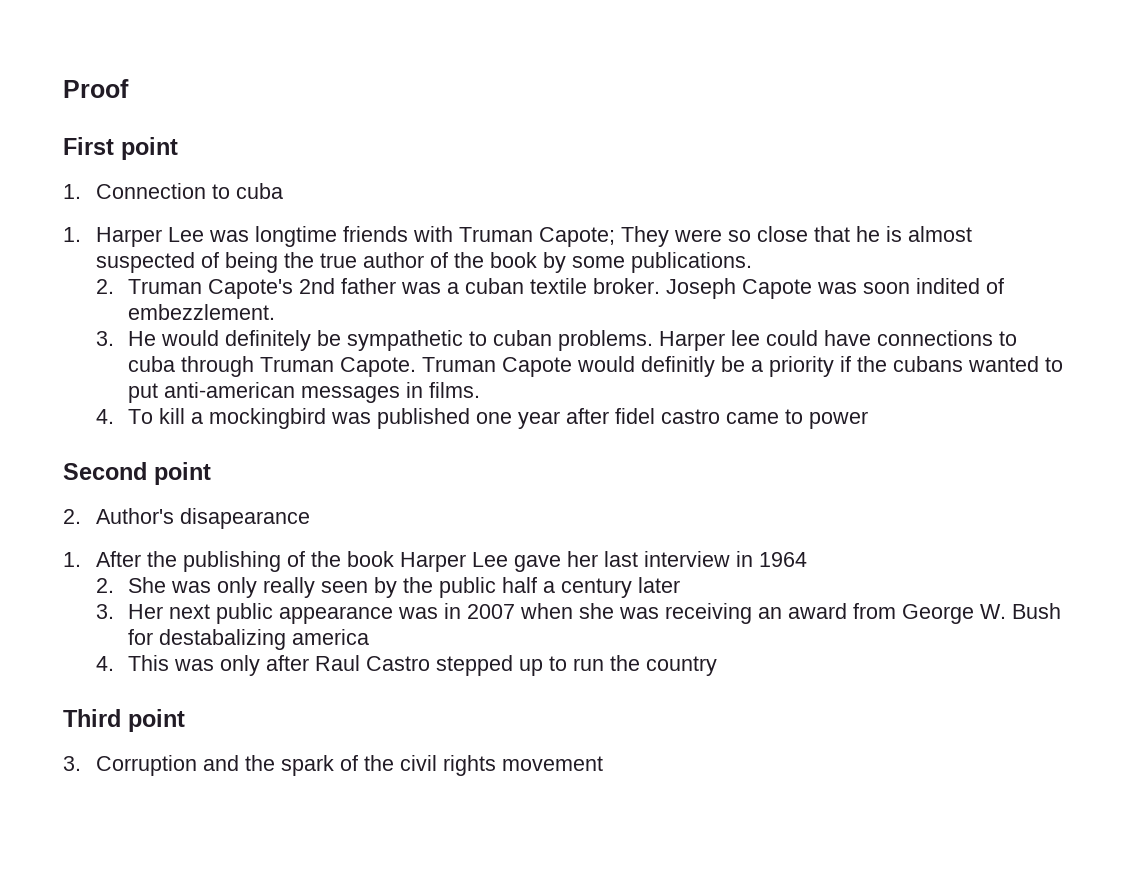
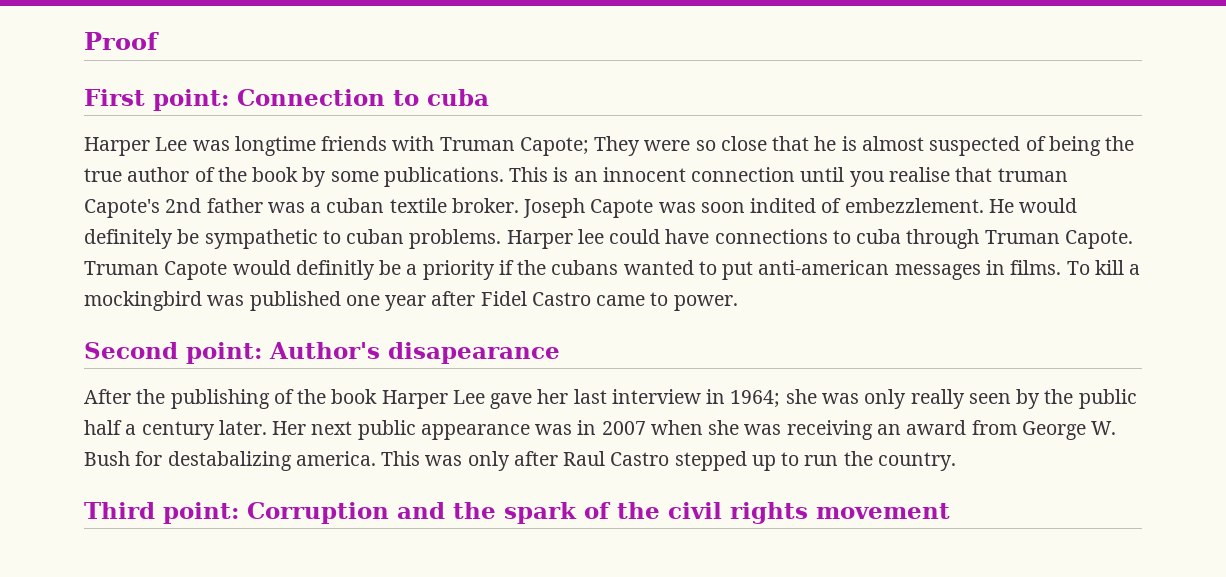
- First point
- 1. Connection to cuba
+ First point: Connection to cuba
- 1. Harper Lee was longtime friends with Truman Capote; They were so close that he is almost suspected of being the true author of the book by some publications.
- 2. Truman Capote's 2nd father was a cuban textile broker.
+ Harper Lee was longtime friends with Truman Capote; They were so close that he is almost suspected of being the true author of the book by some publications. This is an innocent connection until you realise that truman Capote's 2nd father was a cuban textile broker.
- Joseph Capote was soon indited of embezzlement.
- 3. He would definitely be sympathetic to cuban problems.
+ Joseph Capote was soon indited of embezzlement. He would definitely be sympathetic to cuban problems.
- Truman Capote would definitly be a priority if the cubans wanted to put anti-american messages in films.
- 4. To kill a mockingbird was published one year after fidel castro came to power
+ Truman Capote would definitly be a priority if the cubans wanted to put anti-american messages in films. To kill a mockingbird was published one year after Fidel Castro came to power.
- Second point
- 2. Author's disapearance
+ Second point: Author's disapearance
- 1. After the publishing of the book Harper Lee gave her last interview in 1964
- 2. She was only really seen by the public half a century later
- 3. Her next public appearance was in 2007 when she was receiving an award from George W. Bush for destabalizing america
- 4. This was only after Raul Castro stepped up to run the country
+ After the publishing of the book Harper Lee gave her last interview in 1964; she was only really seen by the public half a century later. Her next public appearance was in 2007 when she was receiving an award from George W. Bush for destabalizing america. This was only after Raul Castro stepped up to run the country.
- Third point
- 3. Corruption and the spark of the civil rights movement
+ Third point: Corruption and the spark of the civil rights movement

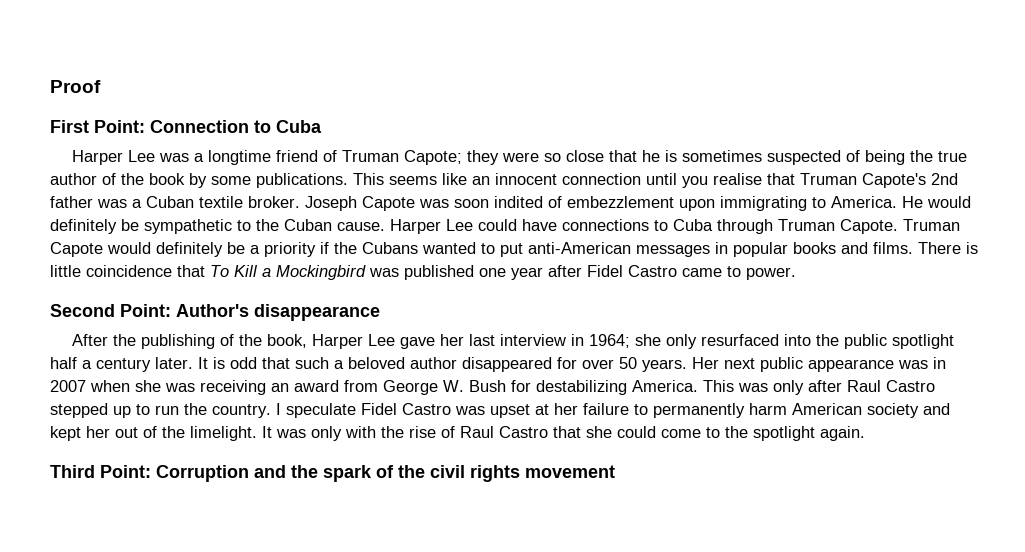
- First point: Connection to cuba
+ First Point: Connection to Cuba
- Harper Lee was longtime friends with Truman Capote; They were so close that he is almost suspected of being the true author of the book by some publications.
+ Harper Lee was a longtime friend of Truman Capote; they were so close that he is sometimes suspected of being the true author of the book by some publications.
- This is an innocent connection until you realise that truman Capote's 2nd father was a cuban textile broker.
+ This seems like an innocent connection until you realise that Truman Capote's 2nd father was a Cuban textile broker.
- Joseph Capote was soon indited of embezzlement.
+ Joseph Capote was soon indited of embezzlement upon immigrating to America.
- He would definitely be sympathetic to cuban problems. Harper lee could have connections to cuba through Truman Capote.
+ He would definitely be sympathetic to the Cuban cause. Harper Lee could have connections to Cuba through Truman Capote.
- Truman Capote would definitly be a priority if the cubans wanted to put anti-american messages in films. To kill a mockingbird was published one year after Fidel Castro came to power.
+ Truman Capote would definitely be a priority if the Cubans wanted to put anti-American messages in popular books and films. There is little coincidence that To Kill a Mockingbird was published one year after Fidel Castro came to power.
- Second point: Author's disapearance
+ Second Point: Author's disappearance
- After the publishing of the book Harper Lee gave her last interview in 1964; she was only really seen by the public half a century later.
+ After the publishing of the book, Harper Lee gave her last interview in 1964; she only resurfaced into the public spotlight half a century later.
+ It is odd that such a beloved author disappeared for over 50 years.
- Her next public appearance was in 2007 when she was receiving an award from George W. Bush for destabalizing america.
+ Her next public appearance was in 2007 when she was receiving an award from George W. Bush for destabilizing America.
+ I speculate Fidel Castro was upset at her failure to permanently harm American society and kept her out of the limelight. It was only with the rise of Raul Castro that she could come to the spotlight again.
- Third point: Corruption and the spark of the civil rights movement
+ Third Point: Corruption and the spark of the civil rights movement

